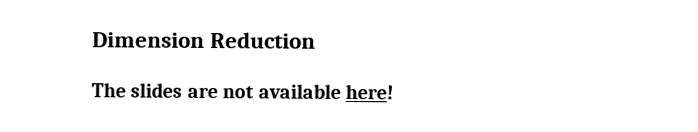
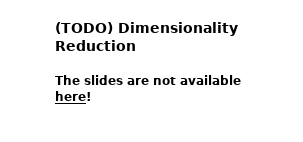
- Dimension Reduction
+ (TODO) Dimensionality Reduction

